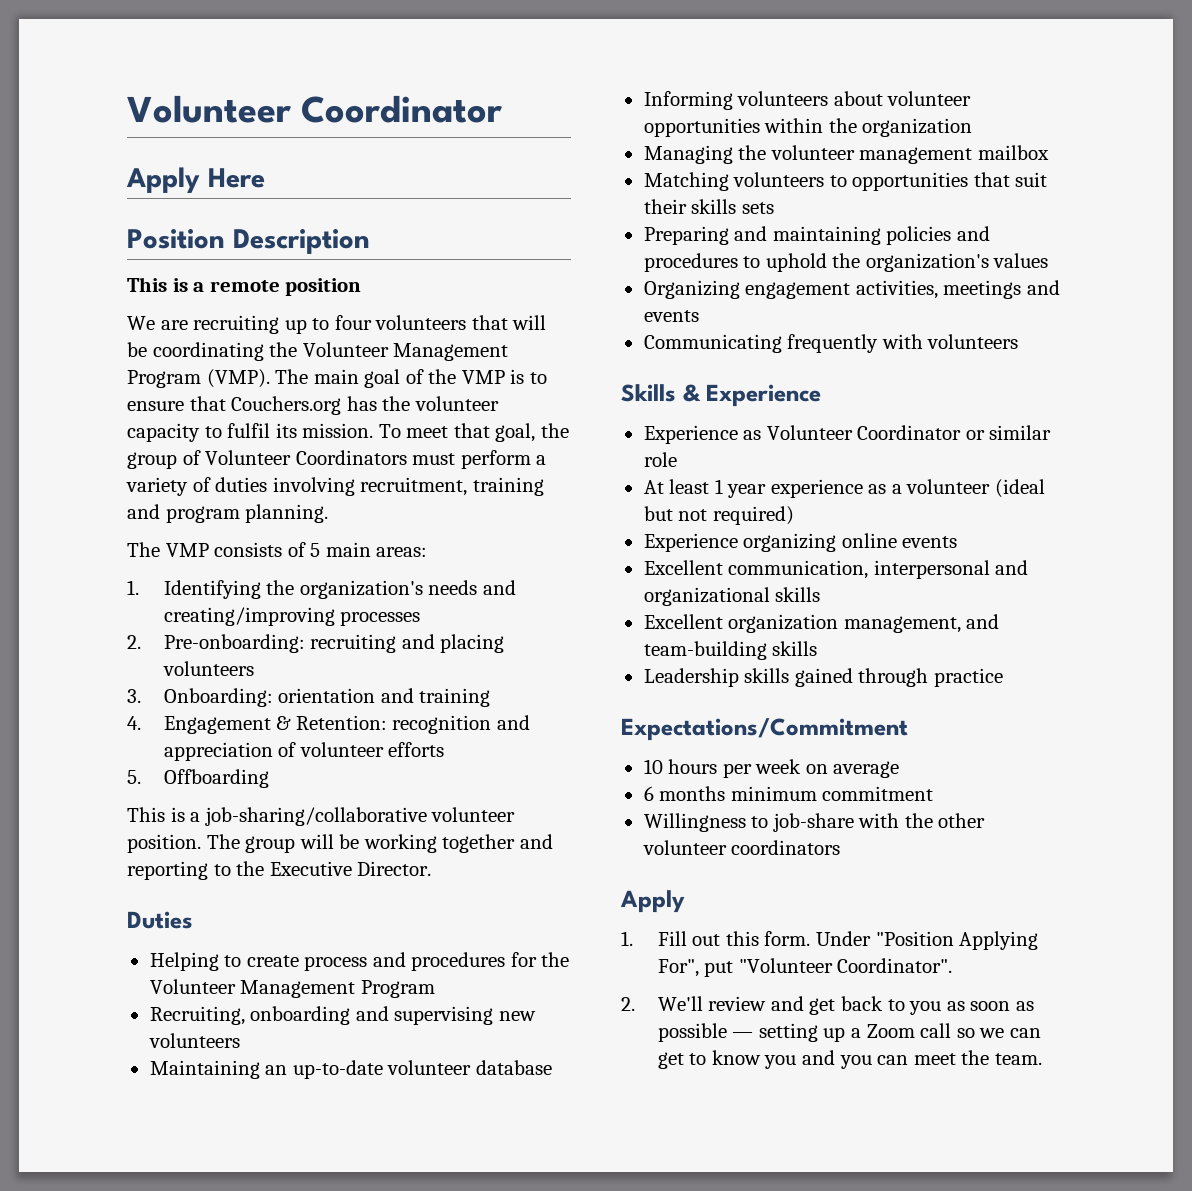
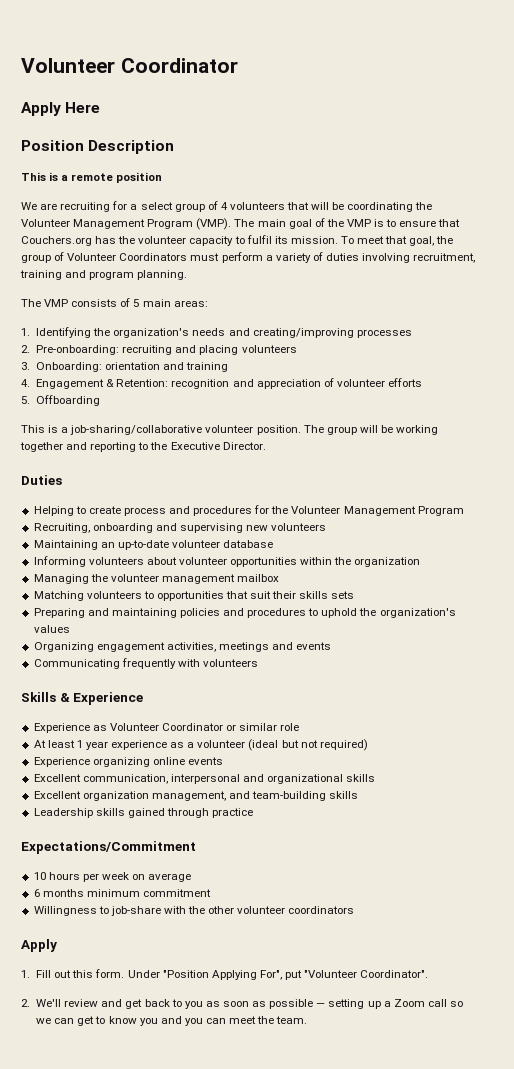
- We are recruiting up to four volunteers that will be coordinating the Volunteer Management Program (VMP).
+ We are recruiting for a select group of 4 volunteers that will be coordinating the Volunteer Management Program (VMP).

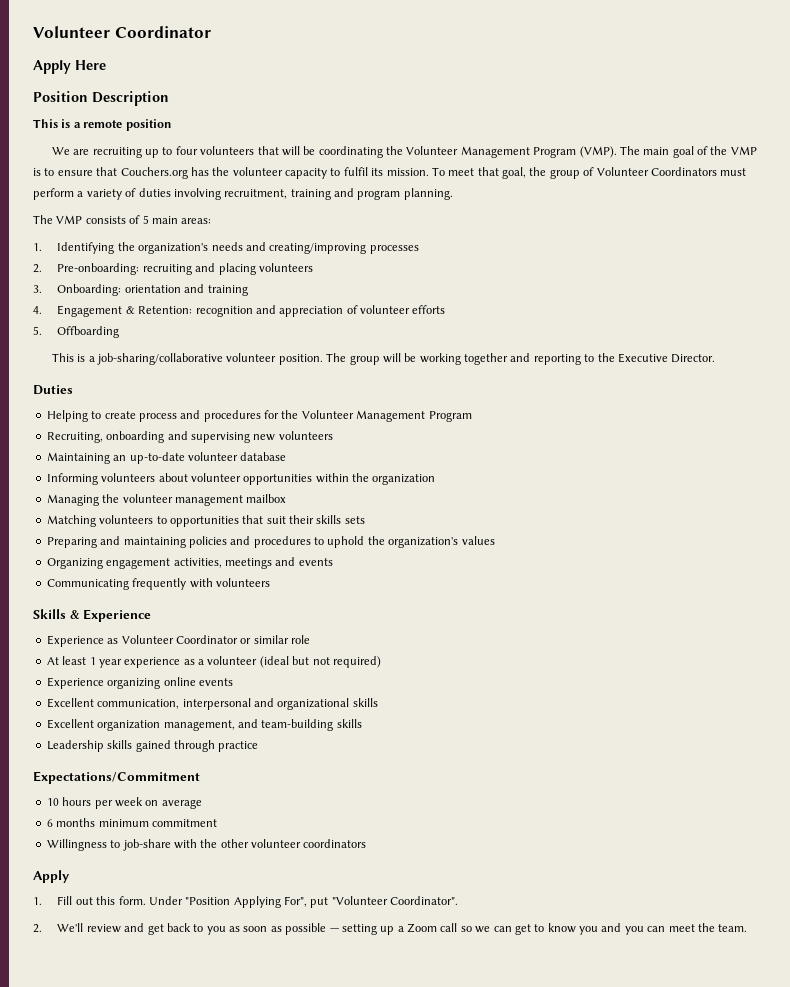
- We are recruiting for a select group of 4 volunteers that will be coordinating the Volunteer Management Program (VMP).
+ We are recruiting up to four volunteers that will be coordinating the Volunteer Management Program (VMP).

